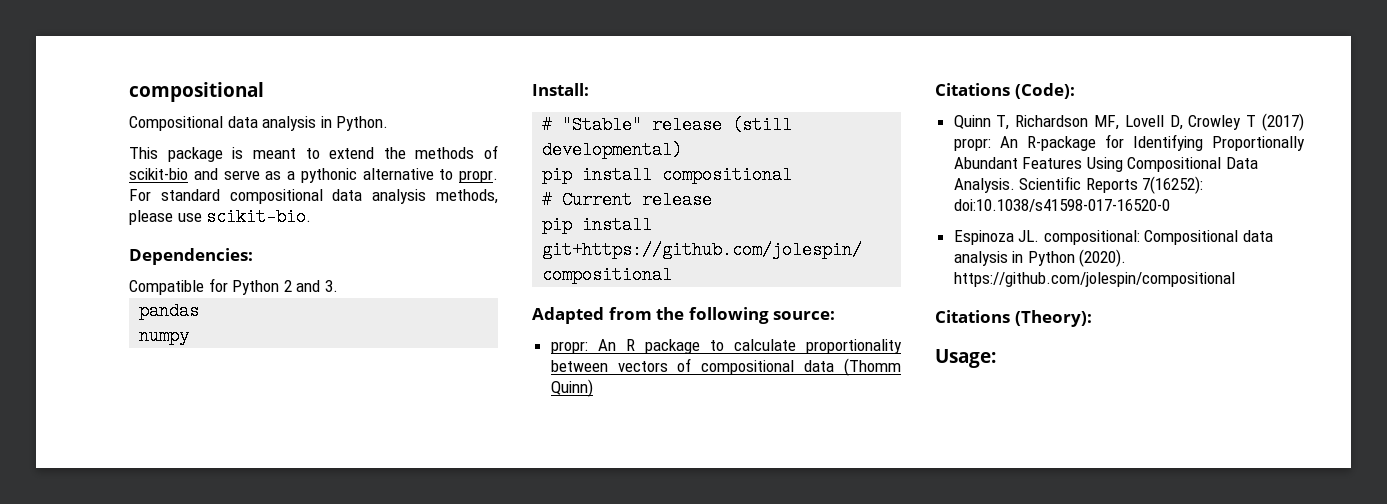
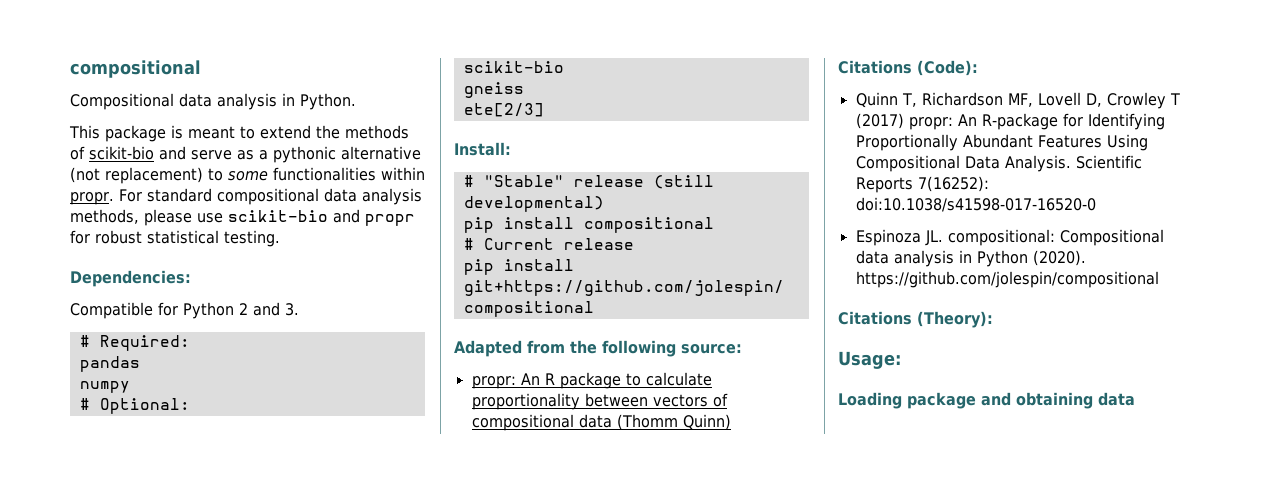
- This package is meant to extend the methods of scikit-bio and serve as a pythonic alternative to propr.
+ This package is meant to extend the methods of scikit-bio and serve as a pythonic alternative (not replacement) to some functionalities within propr.
- For standard compositional data analysis methods, please use scikit-bio.
+ For standard compositional data analysis methods, please use scikit-bio and propr for robust statistical testing.
+ # Required:
+ # Optional:
+ scikit-bio
+ gneiss
+ ete[2/3]
+ Loading package and obtaining data

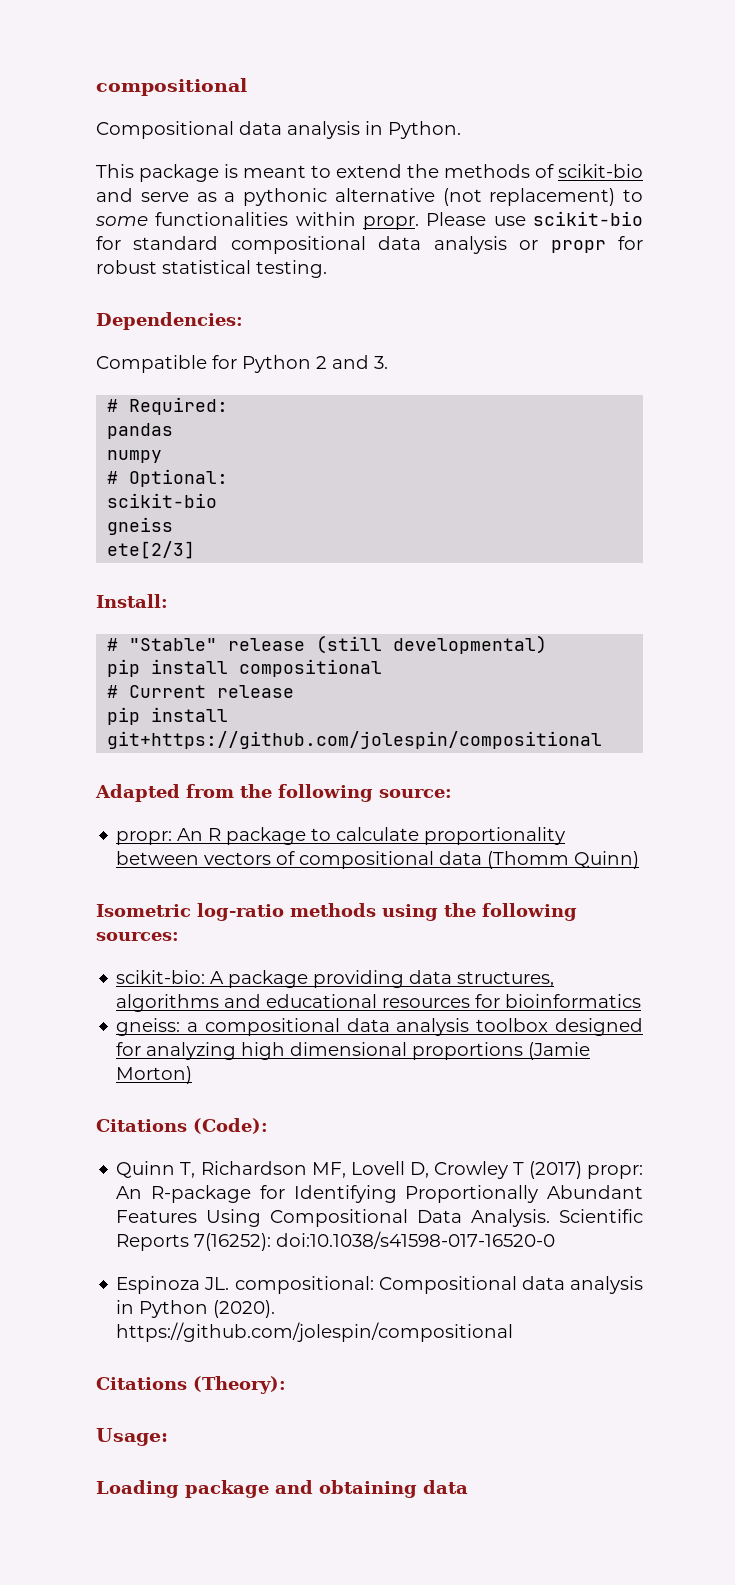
- For standard compositional data analysis methods, please use scikit-bio and propr for robust statistical testing.
+ Please use scikit-bio for standard compositional data analysis or propr for robust statistical testing.
+ Isometric log-ratio methods using the following sources:
+ scikit-bio: A package providing data structures, algorithms and educational resources for bioinformatics
+ gneiss: a compositional data analysis toolbox designed for analyzing high dimensional proportions (Jamie Morton)

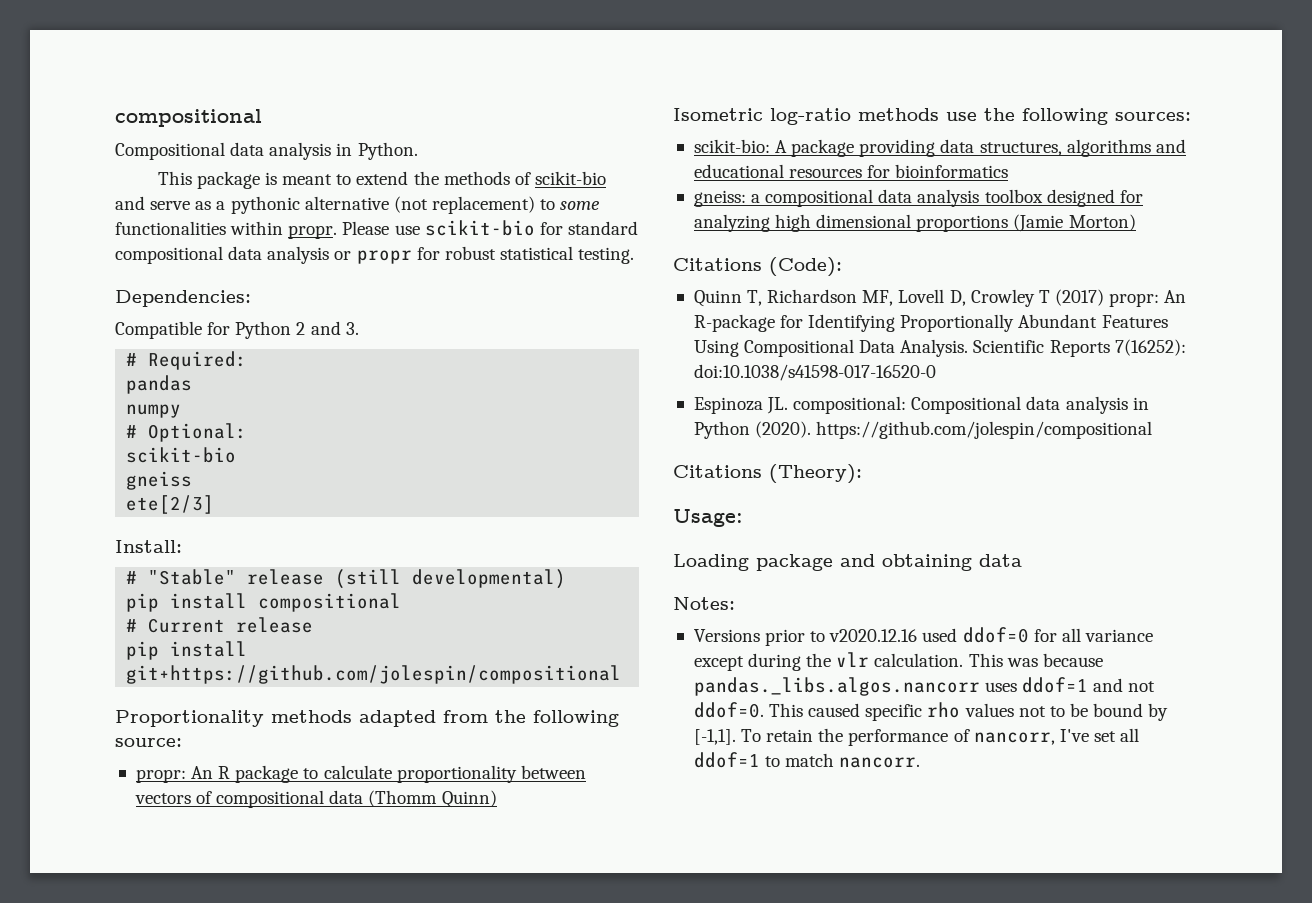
- Adapted from the following source:
+ Proportionality methods adapted from the following source:
- Isometric log-ratio methods using the following sources:
+ Isometric log-ratio methods use the following sources:
+ Notes:
+ Versions prior to v2020.12.16 used ddof=0 for all variance except during the vlr calculation. This was because pandas._libs.algos.nancorr uses ddof=1 and not ddof=0. This caused specific rho values not to be bound by [-1,1]. To retain the performance of nancorr, I've set all ddof=1 to match nancorr.

